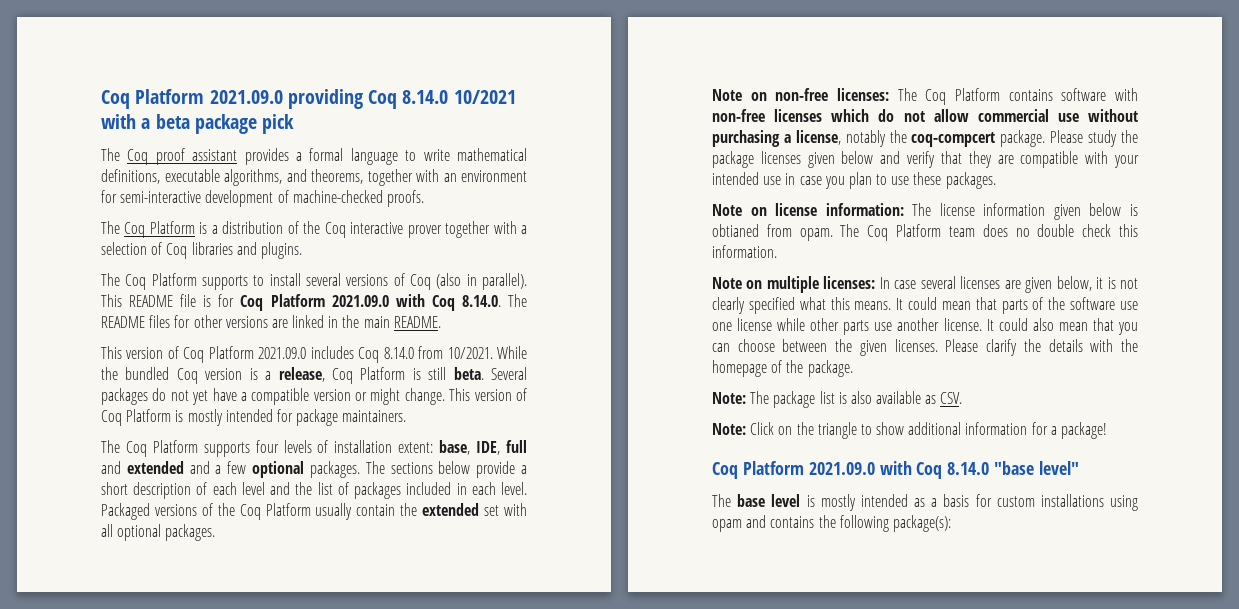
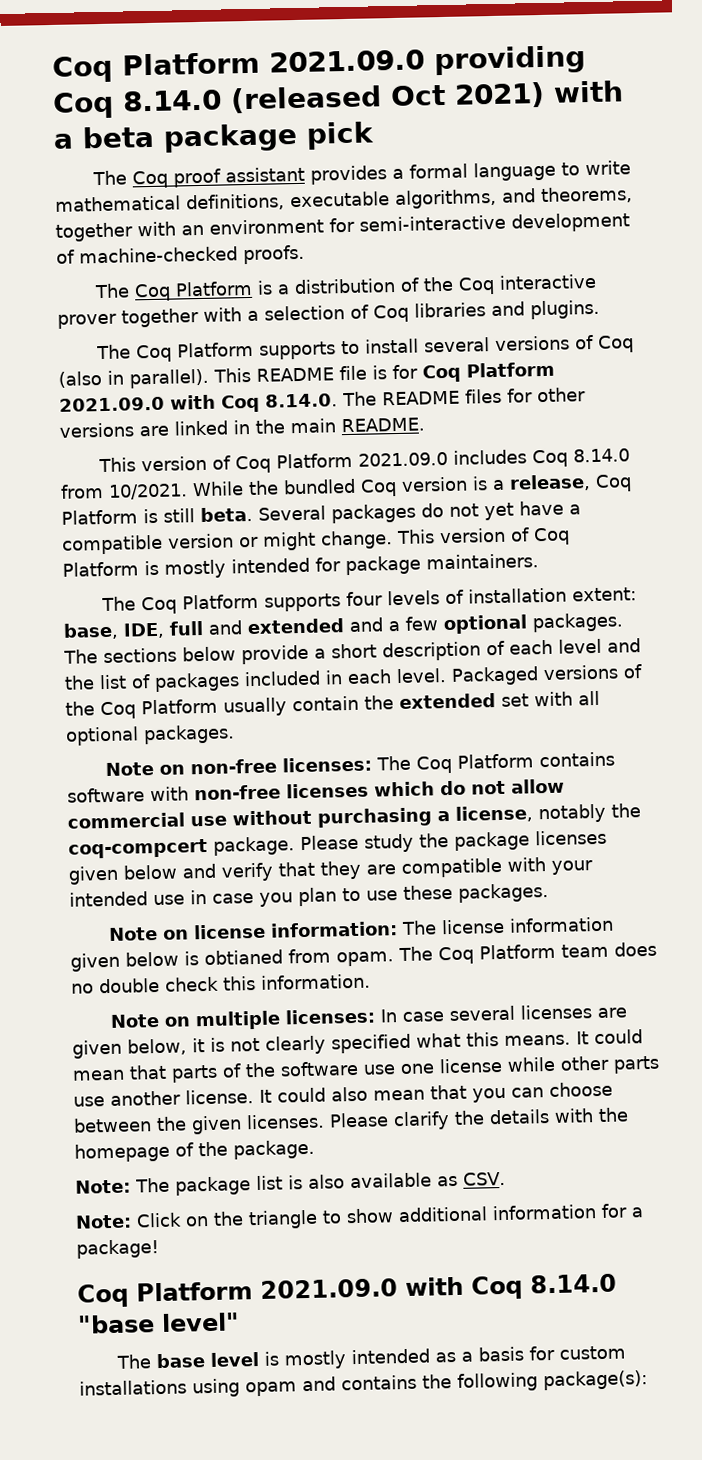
- Coq Platform 2021.09.0 providing Coq 8.14.0 10/2021 with a beta package pick
+ Coq Platform 2021.09.0 providing Coq 8.14.0 (released Oct 2021) with a beta package pick

